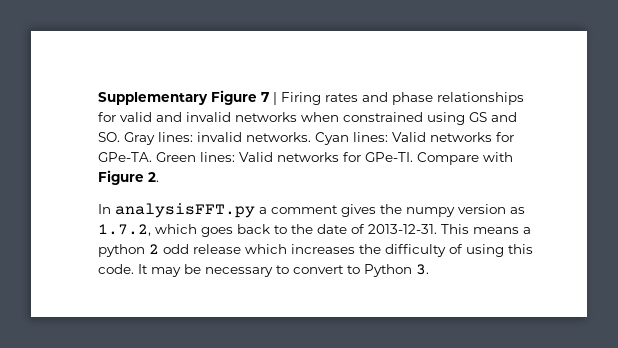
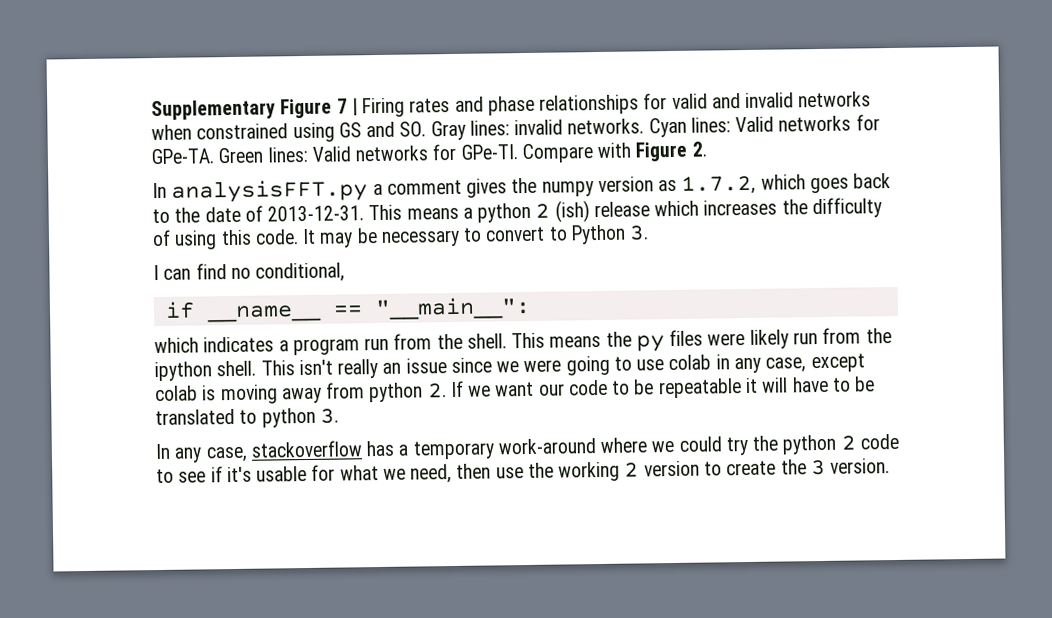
- This means a python 2 odd release which increases the difficulty of using this code.
+ This means a python 2 (ish) release which increases the difficulty of using this code.
+ I can find no conditional,
+ if __name__ == "__main__":
+ which indicates a program run from the shell. This means the py files were likely run from the ipython shell. This isn't really an issue since we were going to use colab in any case, except colab is moving away from python 2. If we want our code to be repeatable it will have to be translated to python 3.
+ In any case, stackoverflow has a temporary work-around where we could try the python 2 code to see if it's usable for what we need, then use the working 2 version to create the 3 version.

